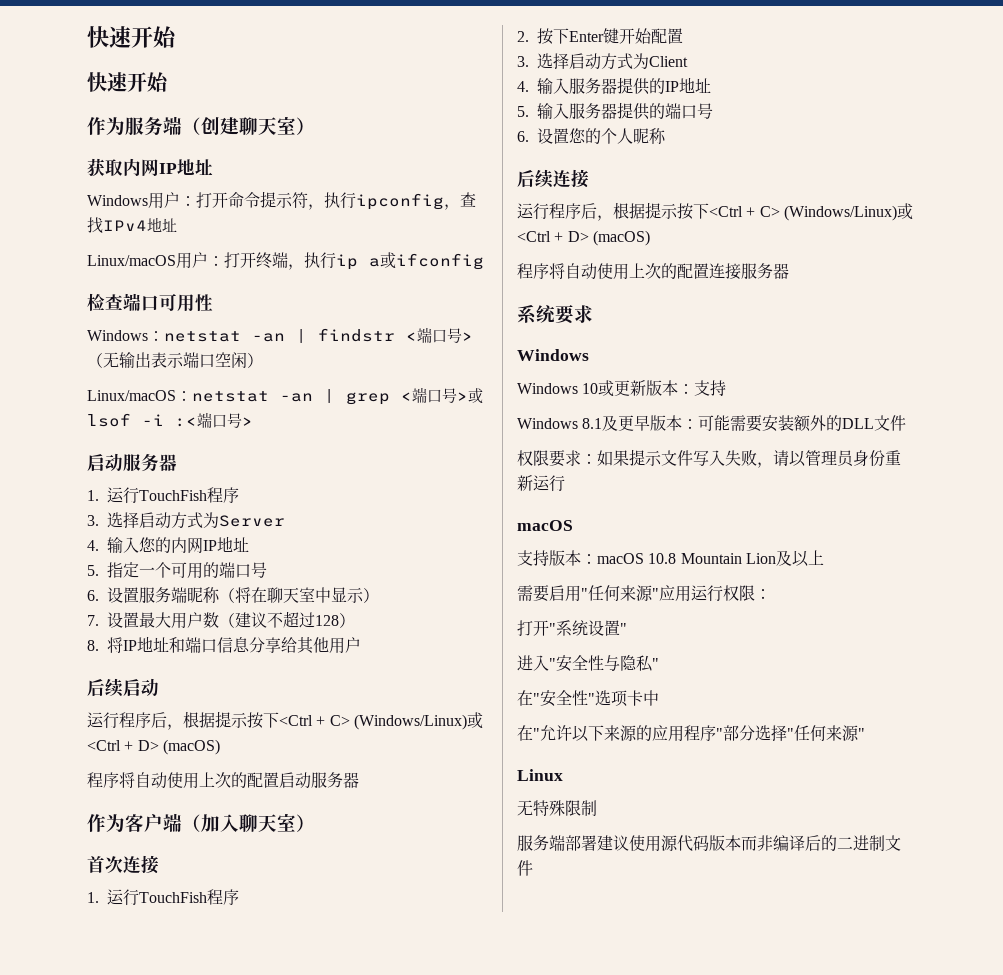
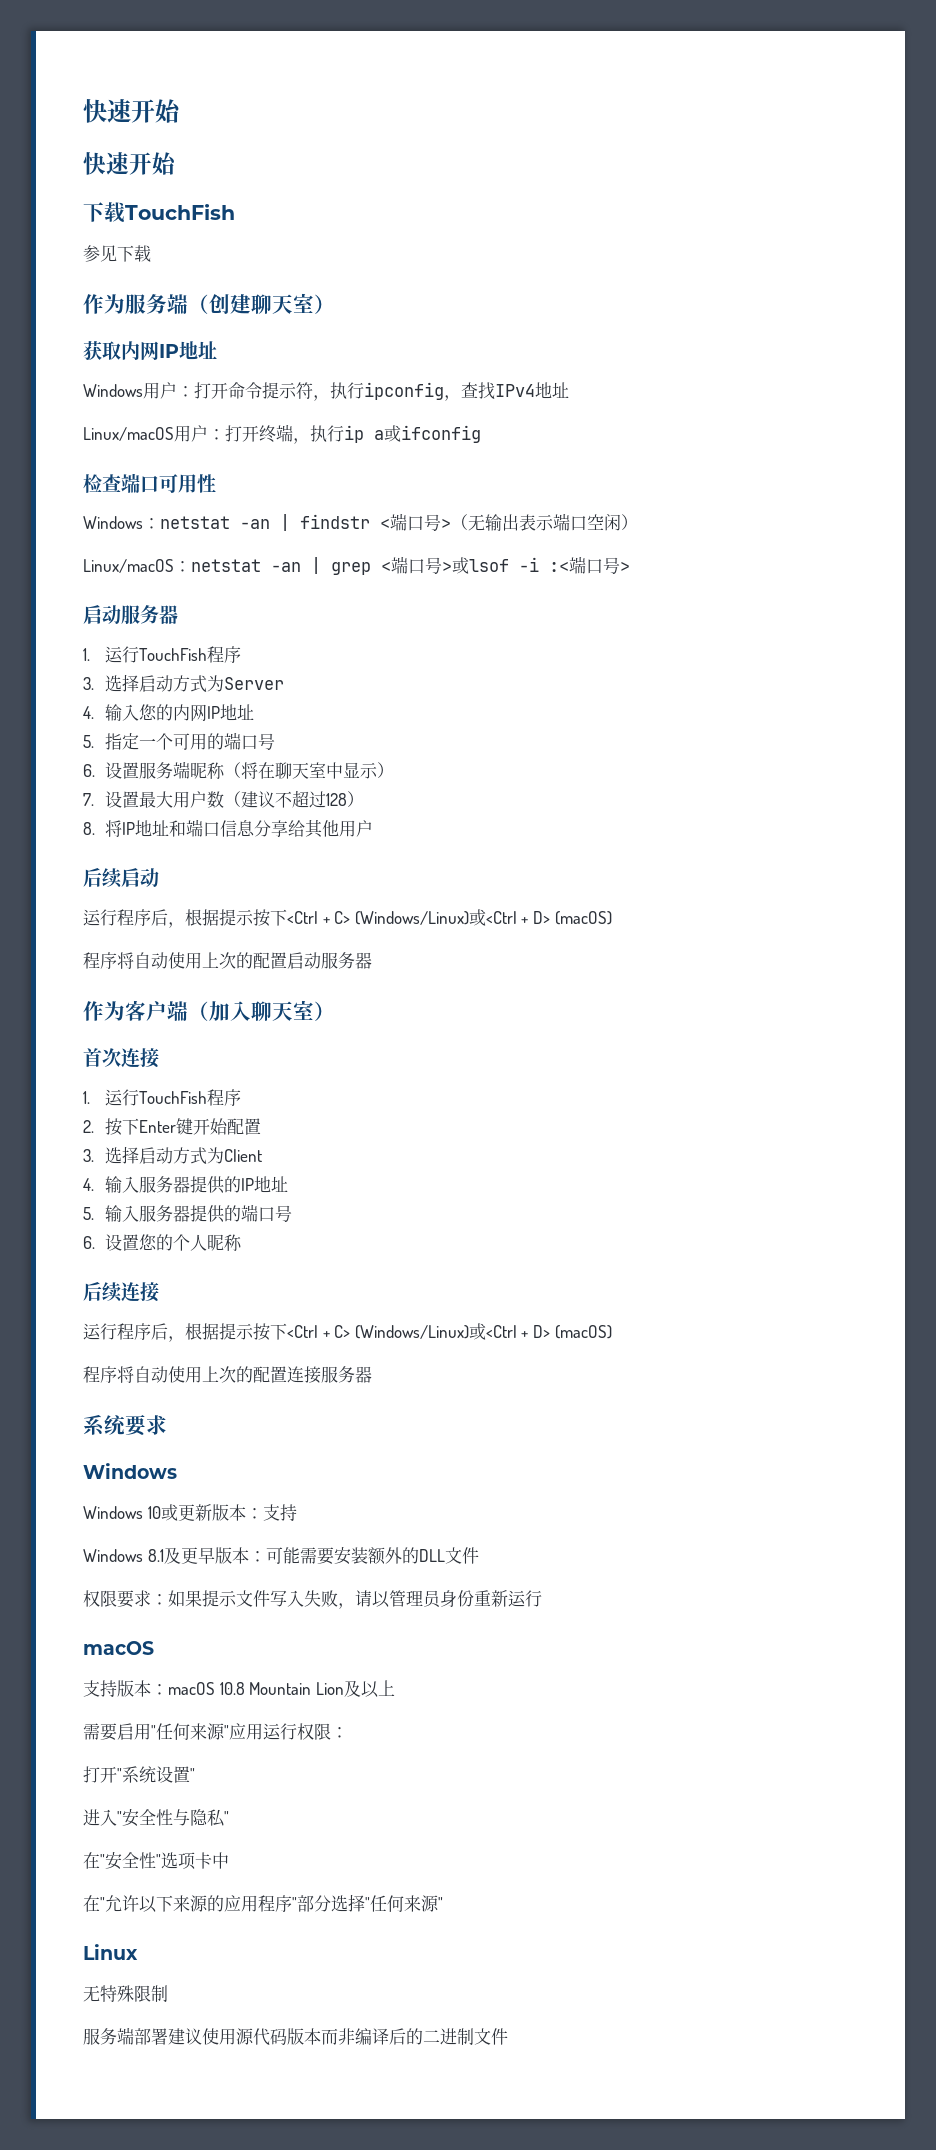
+ 下载TouchFish
+ 参见下载

